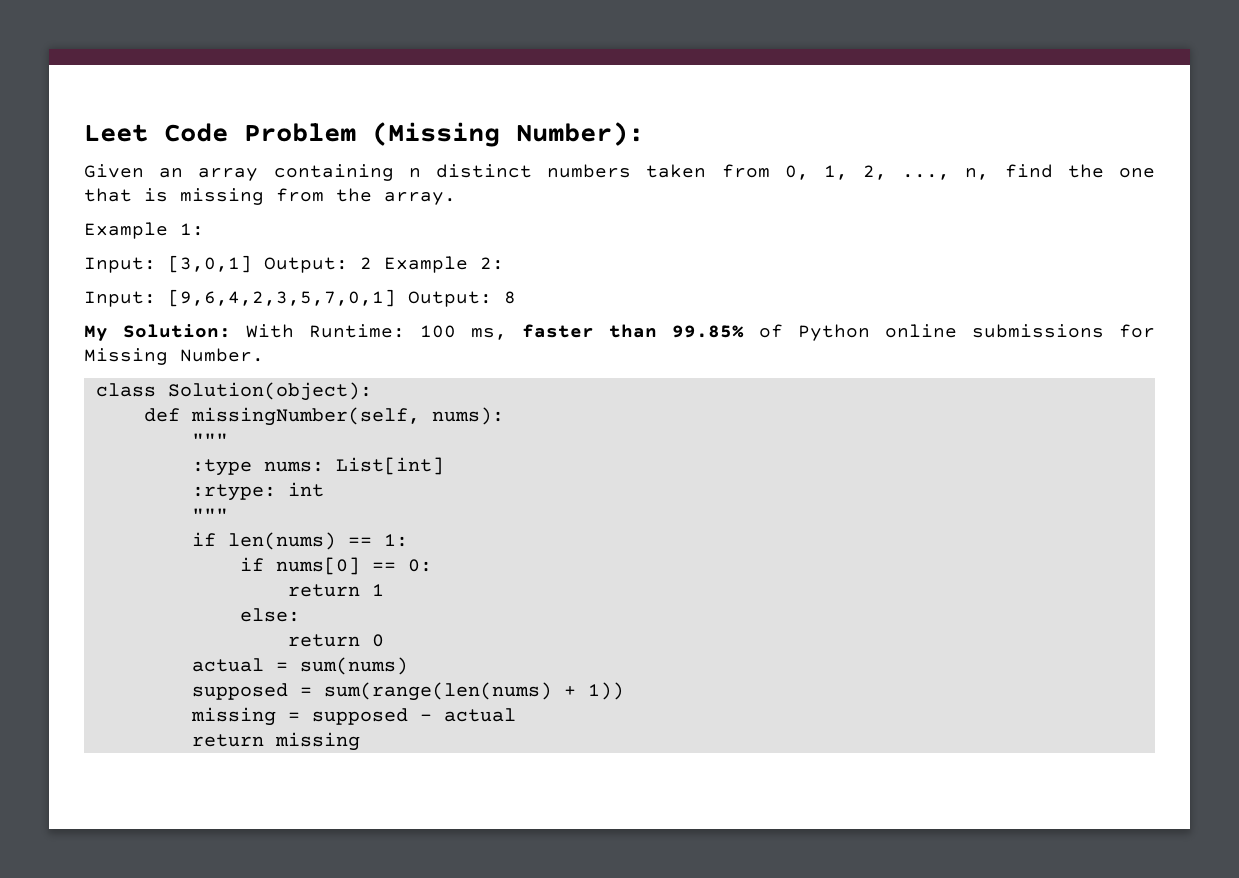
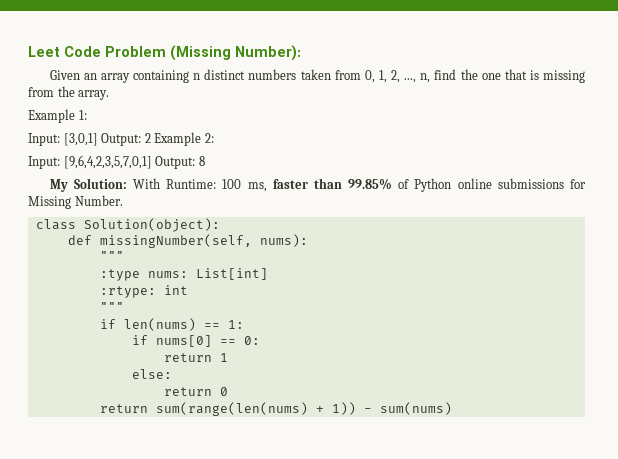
- actual = sum(nums)
- supposed = sum(range(len(nums) + 1))
- missing = supposed - actual
- return missing
+ return sum(range(len(nums) + 1)) - sum(nums)

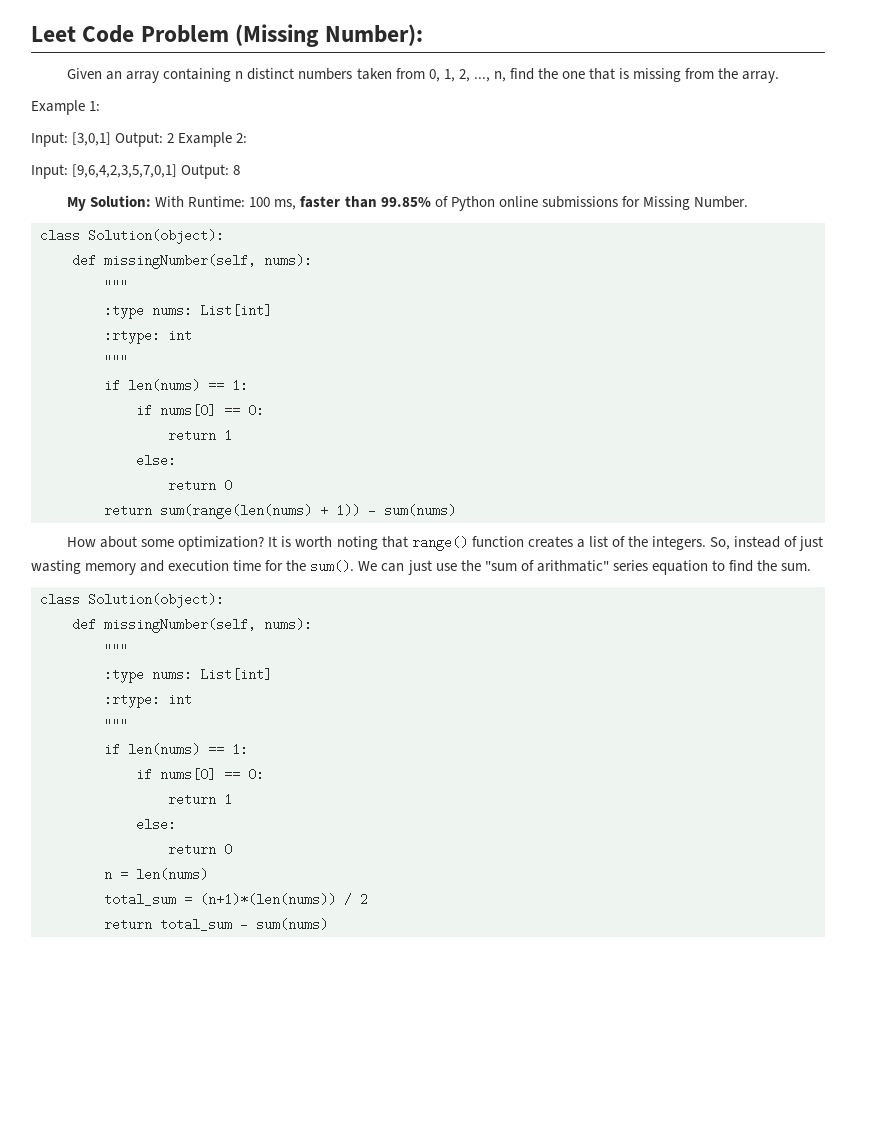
+ How about some optimization? It is worth noting that range() function creates a list of the integers. So, instead of just wasting memory and execution time for the sum(). We can just use the "sum of arithmatic" series equation to find the sum.
+ class Solution(object):
+ def missingNumber(self, nums):
+ """
+ :type nums: List[int]
+ :rtype: int
+ """
+ if len(nums) == 1:
+ if nums[0] == 0:
+ return 1
+ else:
+ return 0
+ n = len(nums)
+ total_sum = (n+1)*(len(nums)) / 2
+ return total_sum - sum(nums)

